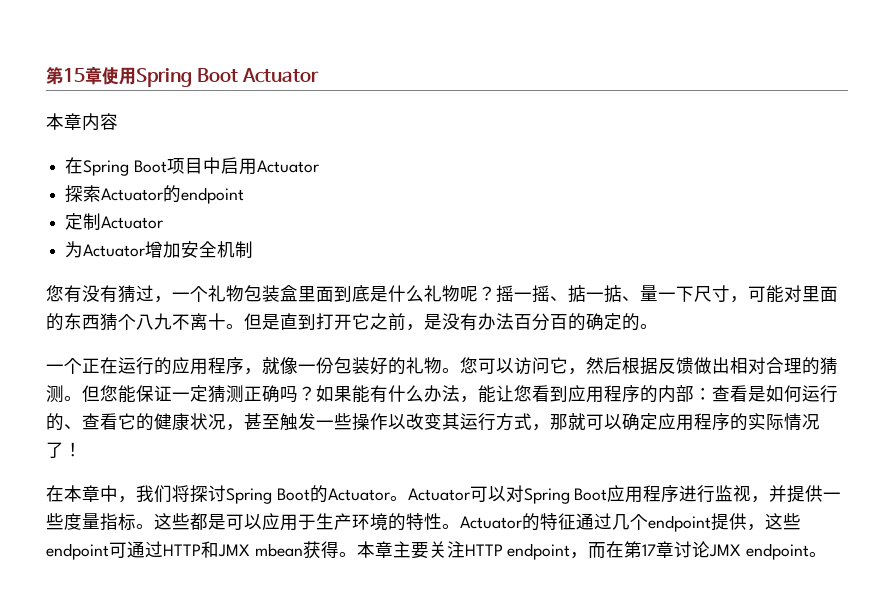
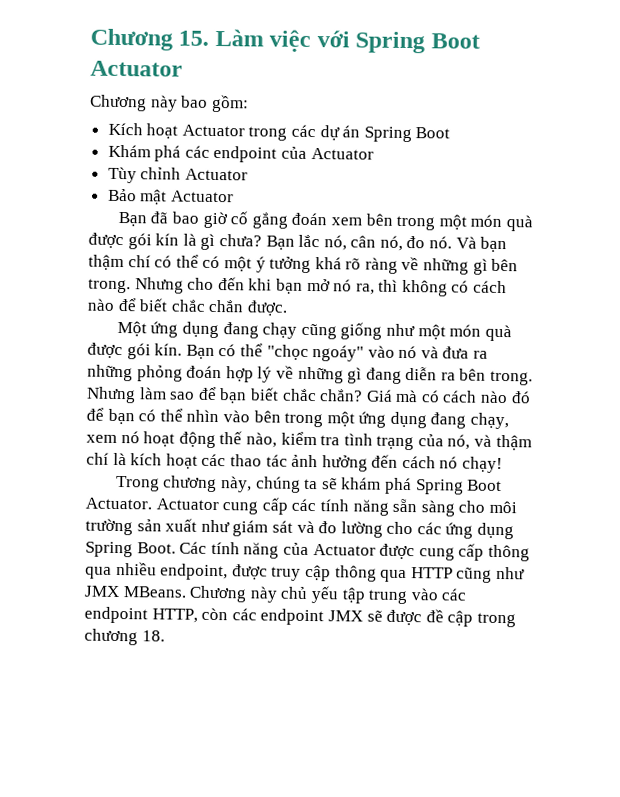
- 第15章使用Spring Boot Actuator
- 本章内容
- 在Spring Boot项目中启用Actuator
- 探索Actuator的endpoint
- 定制Actuator
- 为Actuator增加安全机制
- 您有没有猜过，一个礼物包装盒里面到底是什么礼物呢？摇一摇、掂一掂、量一下尺寸，可能对里面的东西猜个八九不离十。但是直到打开它之前，是没有办法百分百的确定的。
- 一个正在运行的应用程序，就像一份包装好的礼物。您可以访问它，然后根据反馈做出相对合理的猜测。但您能保证一定猜测正确吗？如果能有什么办法，能让您看到应用程序的内部：查看是如何运行的、查看它的健康状况，甚至触发一些操作以改变其运行方式，那就可以确定应用程序的实际情况了！
- 在本章中，我们将探讨Spring Boot的Actuator。Actuator可以对Spring Boot应用程序进行监视，并提供一些度量指标。这些都是可以应用于生产环境的特性。Actuator的特征通过几个endpoint提供，这些endpoint可通过HTTP和JMX mbean获得。本章主要关注HTTP endpoint，而在第17章讨论JMX endpoint。
+ Chương 15. Làm việc với Spring Boot Actuator
+ Chương này bao gồm:
+ Kích hoạt Actuator trong các dự án Spring Boot
+ Khám phá các endpoint của Actuator
+ Tùy chỉnh Actuator
+ Bảo mật Actuator
+ Bạn đã bao giờ cố gắng đoán xem bên trong một món quà được gói kín là gì chưa? Bạn lắc nó, cân nó, đo nó. Và bạn thậm chí có thể có một ý tưởng khá rõ ràng về những gì bên trong. Nhưng cho đến khi bạn mở nó ra, thì không có cách nào để biết chắc chắn được.
+ Một ứng dụng đang chạy cũng giống như một món quà được gói kín. Bạn có thể "chọc ngoáy" vào nó và đưa ra những phỏng đoán hợp lý về những gì đang diễn ra bên trong. Nhưng làm sao để bạn biết chắc chắn? Giá mà có cách nào đó để bạn có thể nhìn vào bên trong một ứng dụng đang chạy, xem nó hoạt động thế nào, kiểm tra tình trạng của nó, và thậm chí là kích hoạt các thao tác ảnh hưởng đến cách nó chạy!
+ Trong chương này, chúng ta sẽ khám phá Spring Boot Actuator. Actuator cung cấp các tính năng sẵn sàng cho môi trường sản xuất như giám sát và đo lường cho các ứng dụng Spring Boot. Các tính năng của Actuator được cung cấp thông qua nhiều endpoint, được truy cập thông qua HTTP cũng như JMX MBeans. Chương này chủ yếu tập trung vào các endpoint HTTP, còn các endpoint JMX sẽ được đề cập trong chương 18.

